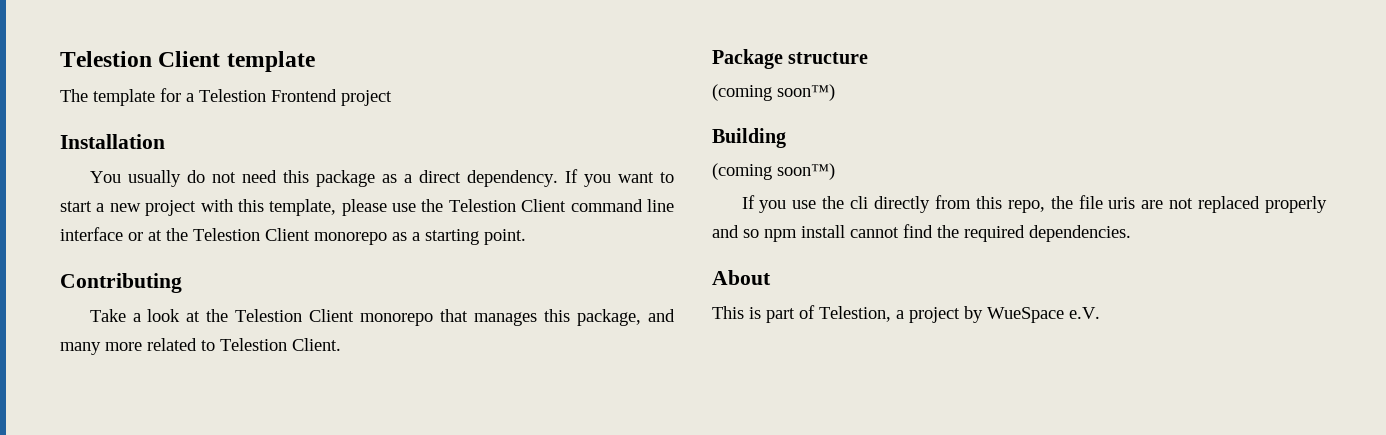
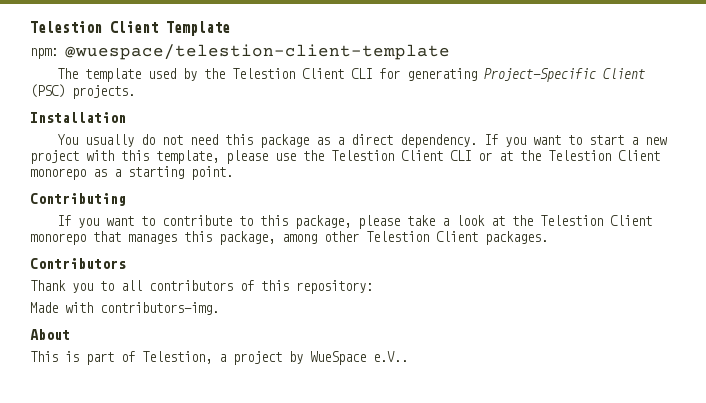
- Telestion Client template
+ Telestion Client Template
+ npm: @wuespace/telestion-client-template
- The template for a Telestion Frontend project
+ The template used by the Telestion Client CLI for generating Project-Specific Client (PSC) projects.
- If you want to start a new project with this template, please use the Telestion Client command line interface or at the Telestion Client monorepo as a starting point.
+ If you want to start a new project with this template, please use the Telestion Client CLI or at the Telestion Client monorepo as a starting point.
- Take a look at the Telestion Client monorepo that manages this package, and many more related to Telestion Client.
- Package structure
- (coming soon™)
- Building
- (coming soon™)
- If you use the cli directly from this repo, the file uris are not replaced properly and so npm install cannot find the required dependencies.
+ If you want to contribute to this package, please take a look at the Telestion Client monorepo that manages this package, among other Telestion Client packages.
+ Contributors
+ Thank you to all contributors of this repository:
+ Made with contributors-img.
- This is part of Telestion, a project by WueSpace e.V.
+ This is part of Telestion, a project by WueSpace e.V..

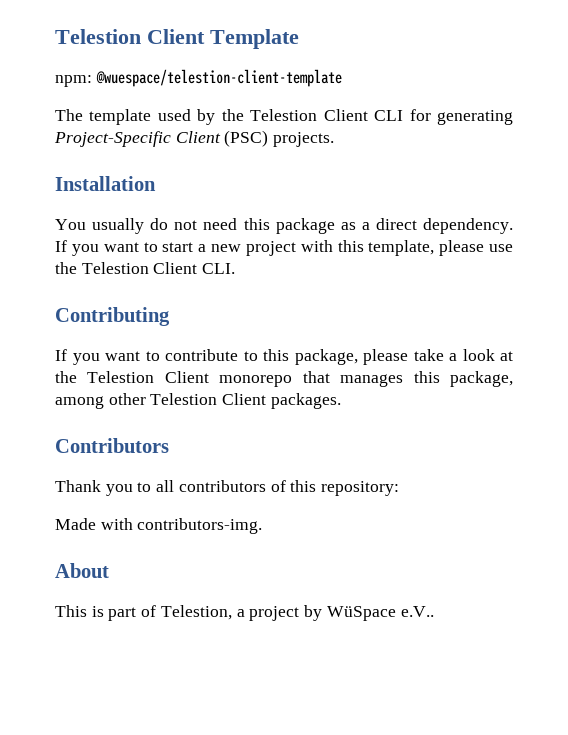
- If you want to start a new project with this template, please use the Telestion Client CLI or at the Telestion Client monorepo as a starting point.
+ If you want to start a new project with this template, please use the Telestion Client CLI.
- This is part of Telestion, a project by WueSpace e.V..
+ This is part of Telestion, a project by WüSpace e.V..

